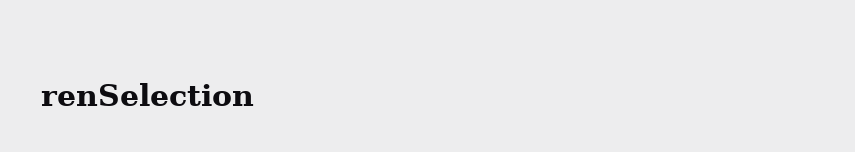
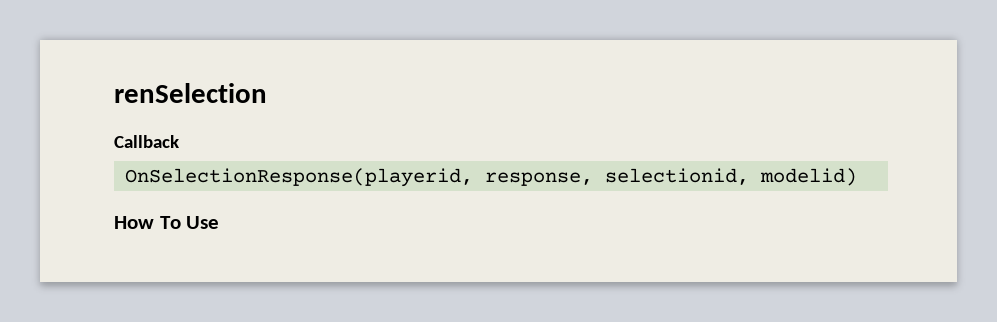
+ Callback
+ OnSelectionResponse(playerid, response, selectionid, modelid)
+ How To Use

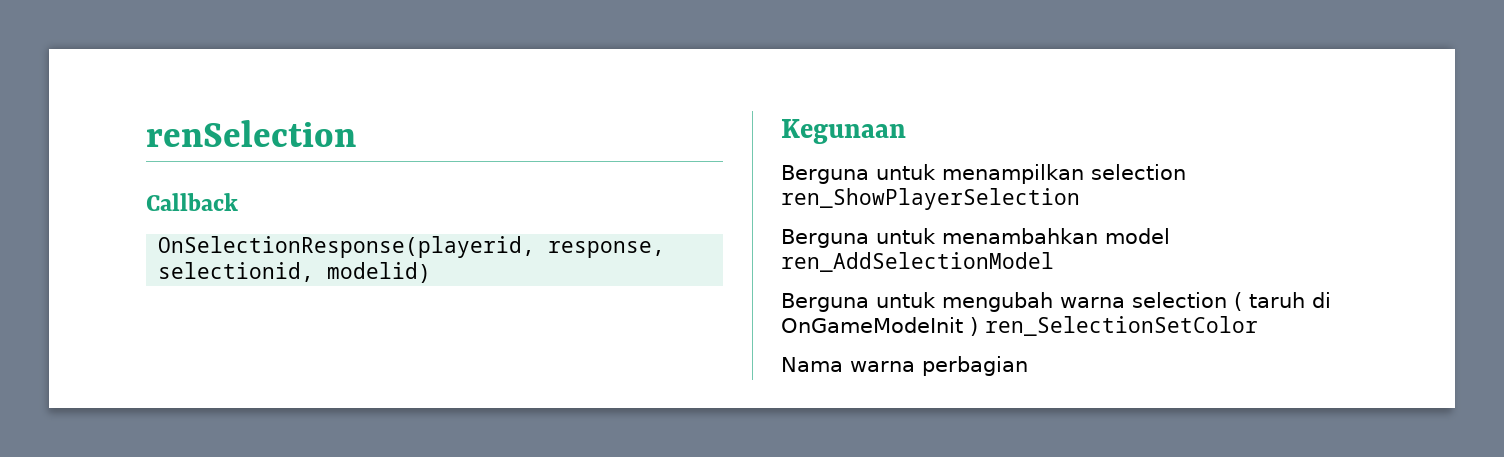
- How To Use
+ Kegunaan
+ Berguna untuk menampilkan selection ren_ShowPlayerSelection
+ Berguna untuk menambahkan model ren_AddSelectionModel
+ Berguna untuk mengubah warna selection ( taruh di OnGameModeInit ) ren_SelectionSetColor
+ Nama warna perbagian

